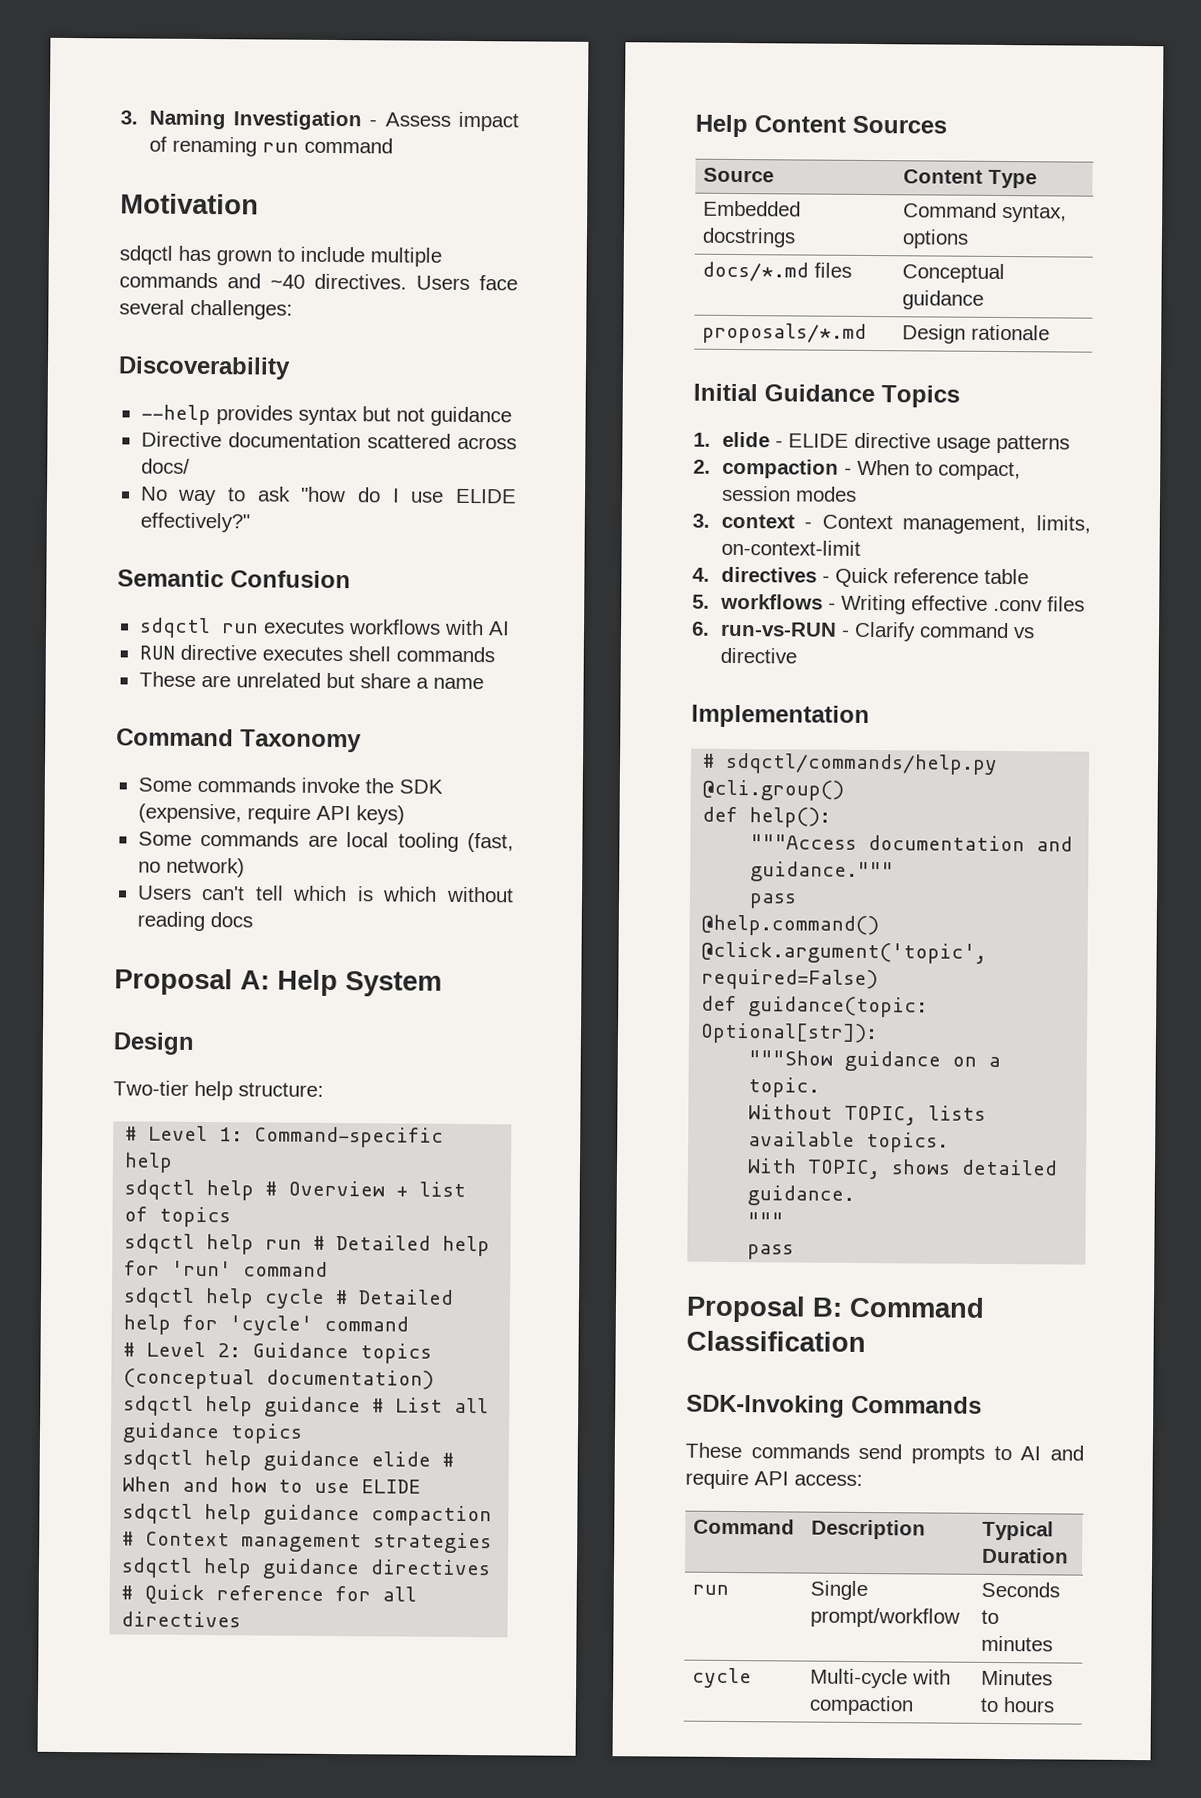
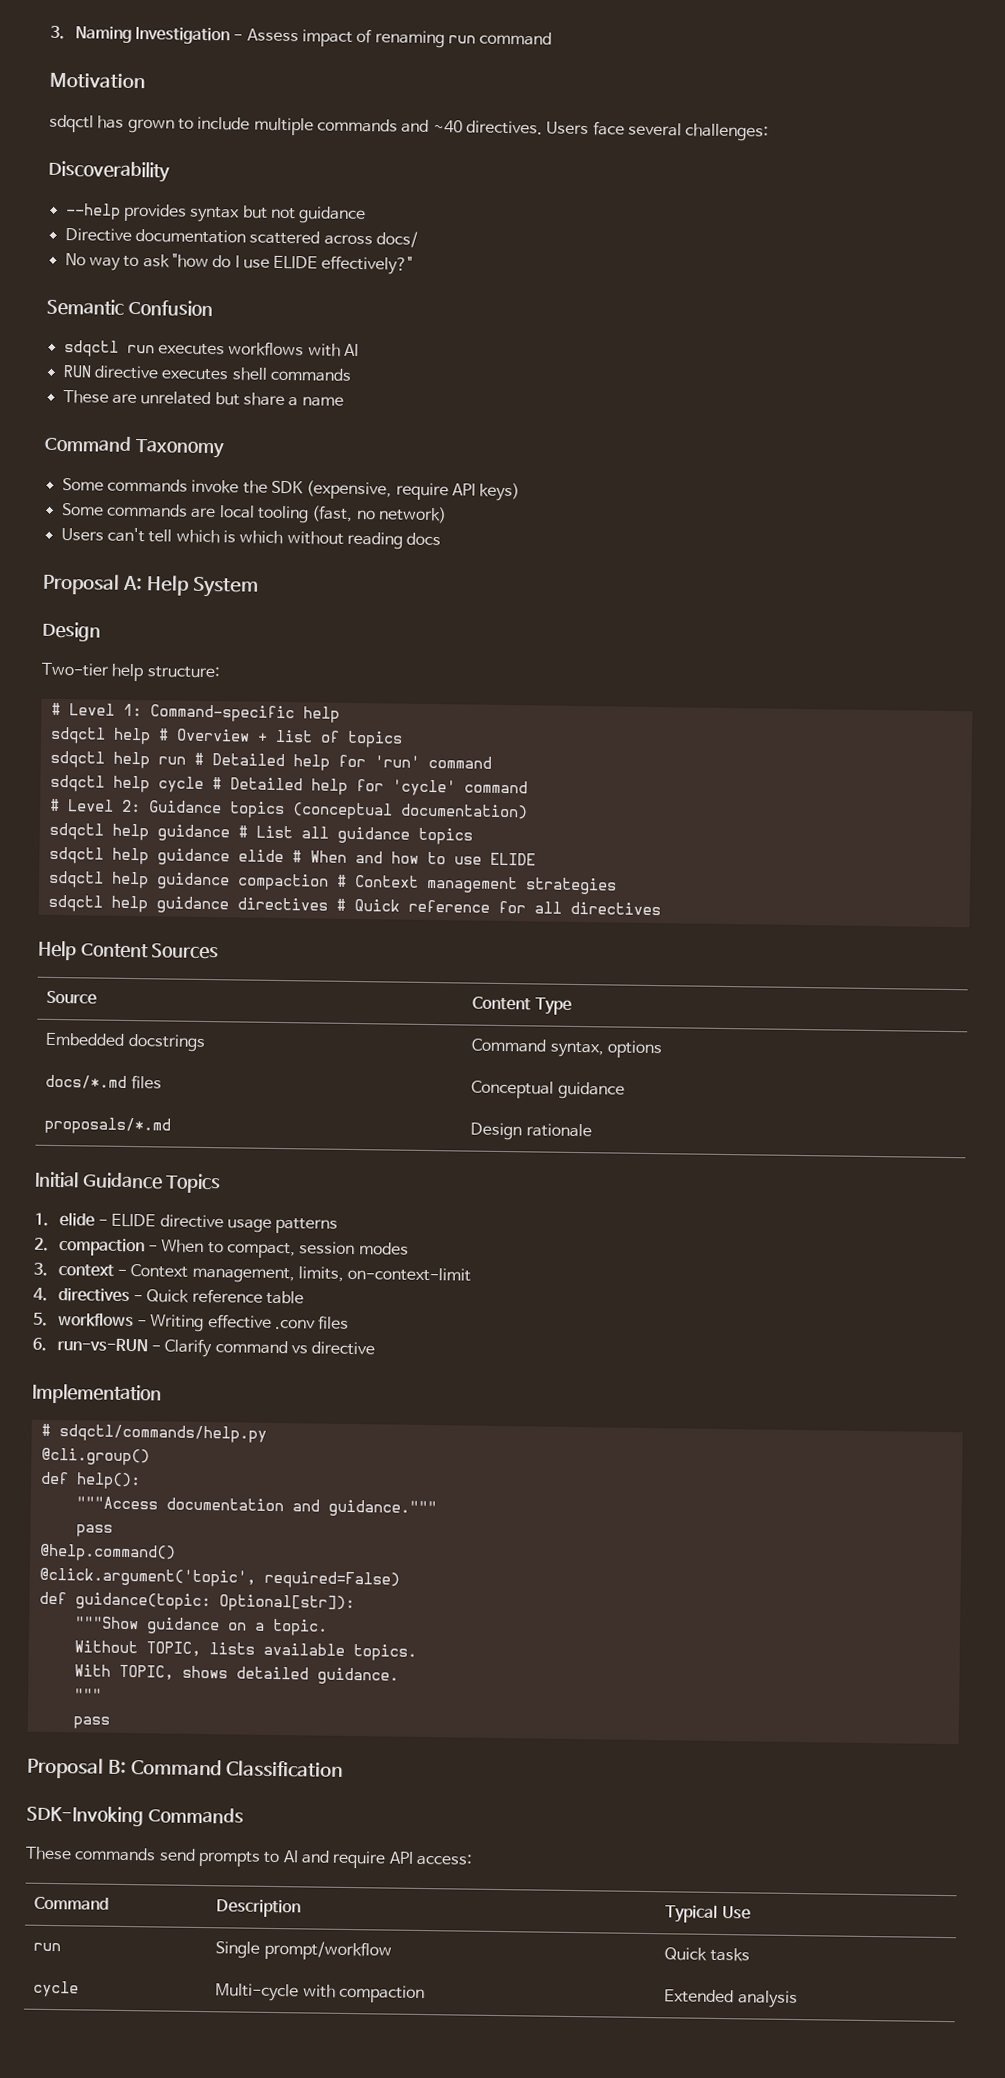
- Command | Description | Typical Duration
+ Command | Description | Typical Use
- run | Single prompt/workflow | Seconds to minutes
+ run | Single prompt/workflow | Quick tasks
- cycle | Multi-cycle with compaction | Minutes to hours
+ cycle | Multi-cycle with compaction | Extended analysis

